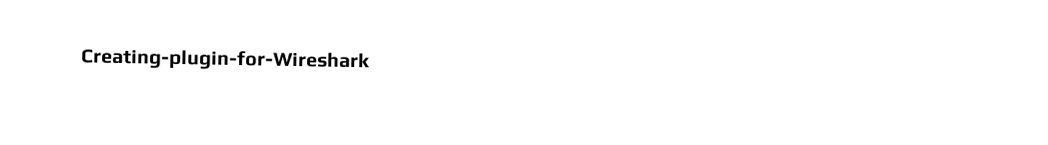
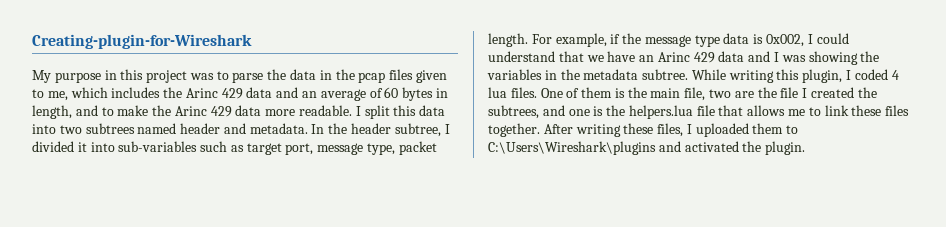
+ My purpose in this project was to parse the data in the pcap files given to me, which includes the Arinc 429 data and an average of 60 bytes in length, and to make the Arinc 429 data more readable. I split this data into two subtrees named header and metadata. In the header subtree, I divided it into sub-variables such as target port, message type, packet length. For example, if the message type data is 0x002, I could understand that we have an Arinc 429 data and I was showing the variables in the metadata subtree. While writing this plugin, I coded 4 lua files. One of them is the main file, two are the file I created the subtrees, and one is the helpers.lua file that allows me to link these files together. After writing these files, I uploaded them to C:\Users\Wireshark\plugins and activated the plugin.

